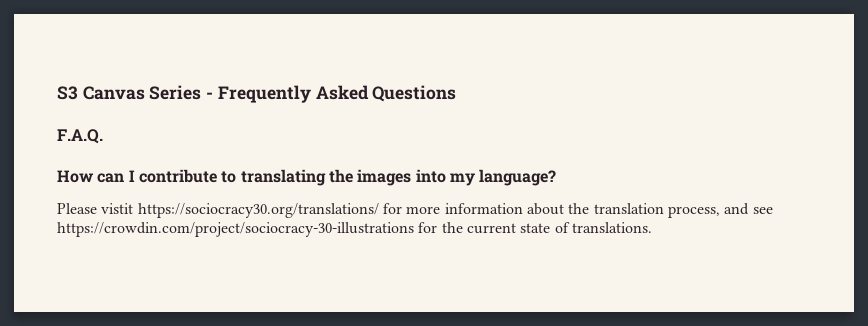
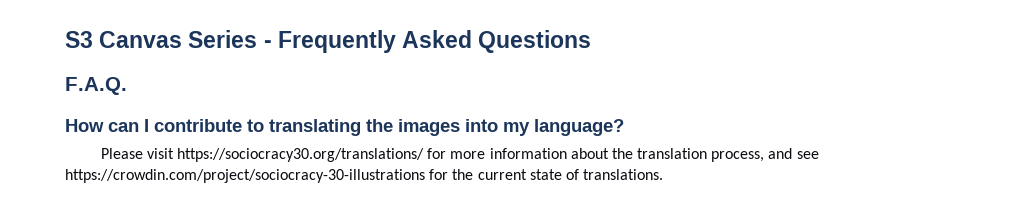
- Please vistit https://sociocracy30.org/translations/ for more information about the translation process, and see https://crowdin.com/project/sociocracy-30-illustrations for the current state of translations.
+ Please visit https://sociocracy30.org/translations/ for more information about the translation process, and see https://crowdin.com/project/sociocracy-30-illustrations for the current state of translations.

